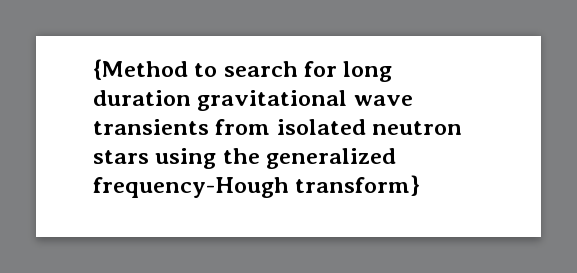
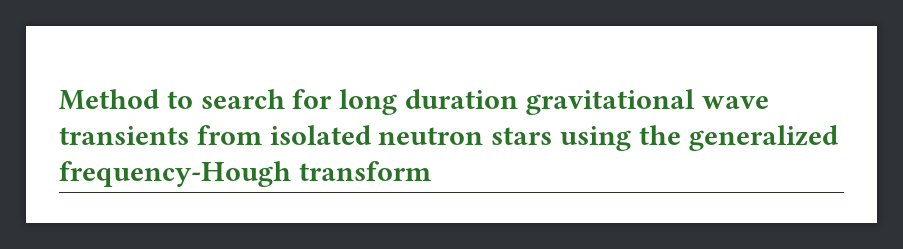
- {Method to search for long duration gravitational wave transients from isolated neutron stars using the generalized frequency-Hough transform}
+ Method to search for long duration gravitational wave transients from isolated neutron stars using the generalized frequency-Hough transform

